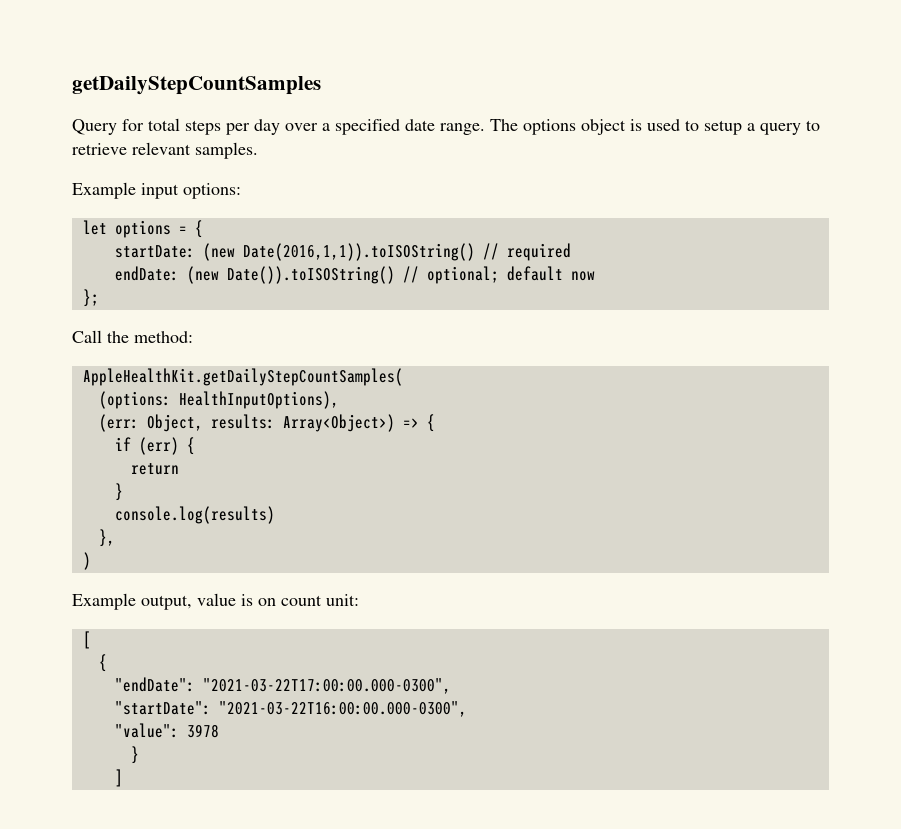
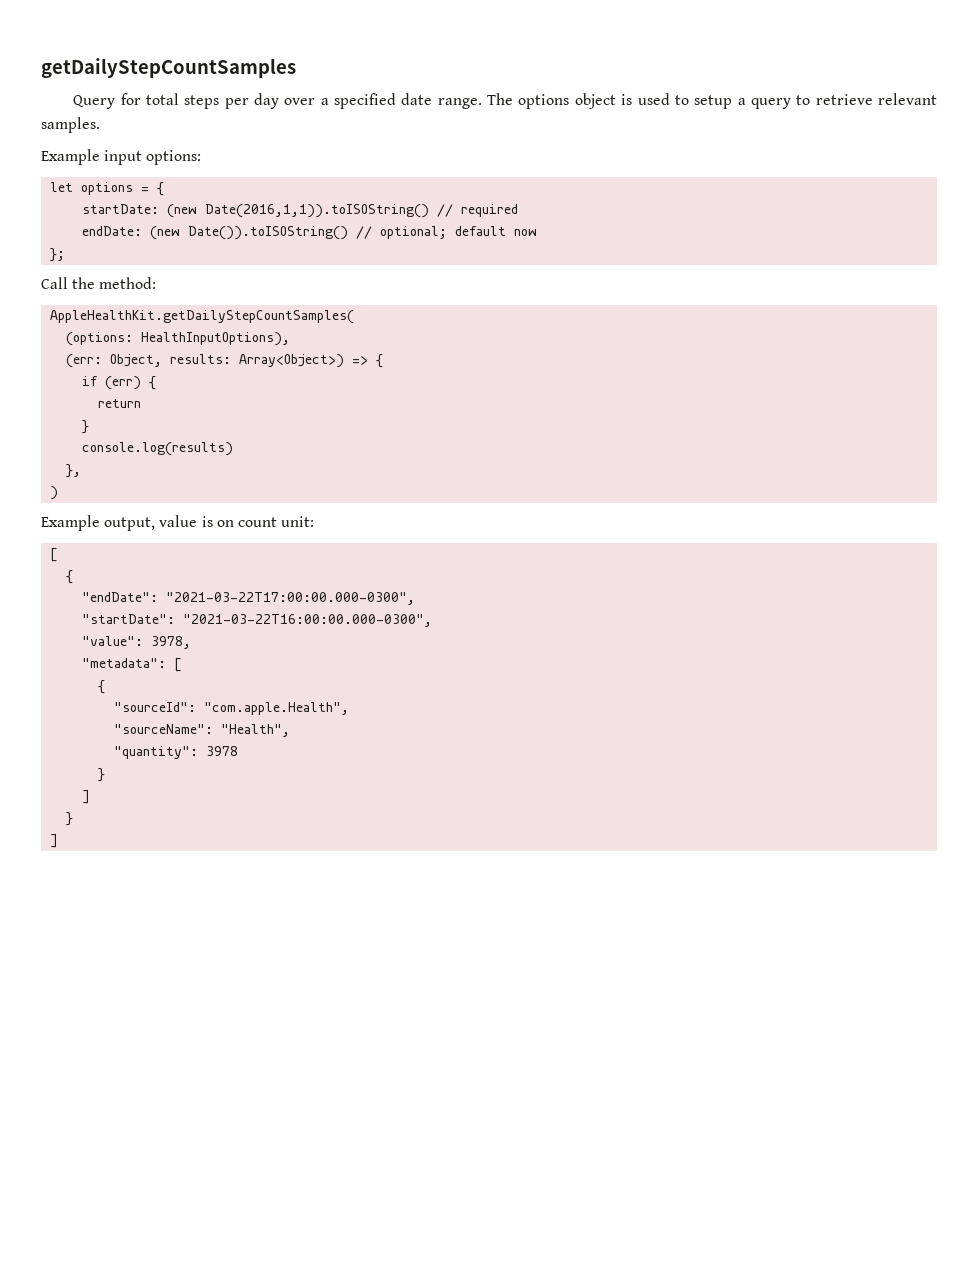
- "value": 3978
+ "value": 3978,
+ "metadata": [
+ {
+ "sourceId": "com.apple.Health",
+ "sourceName": "Health",
+ "quantity": 3978
+ }
+ ]

